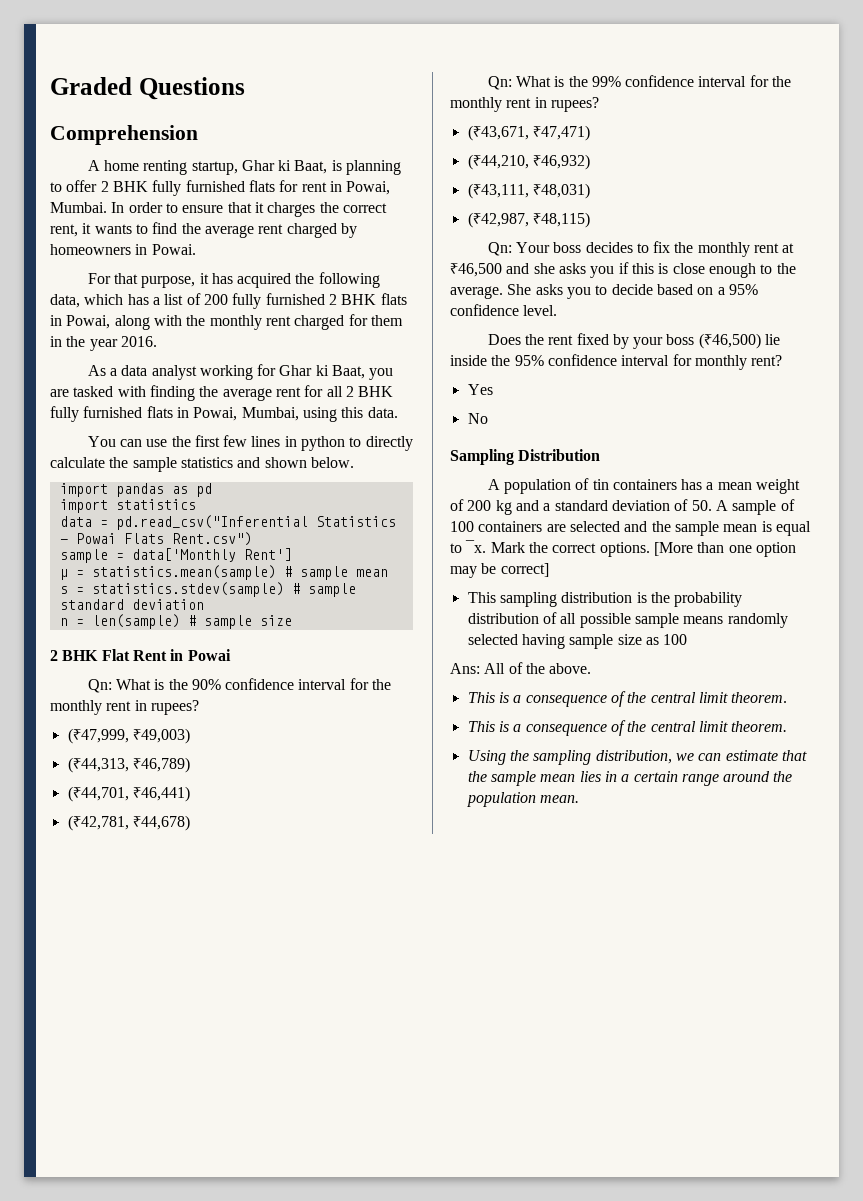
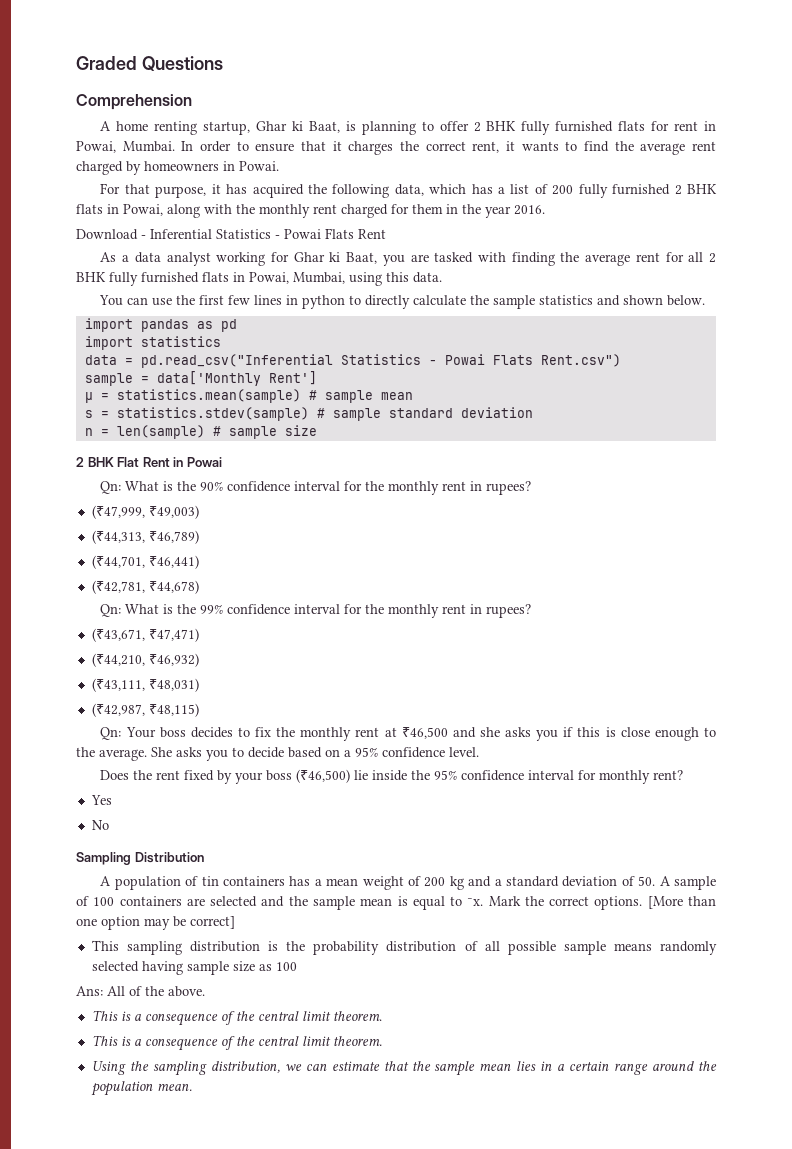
+ Download - Inferential Statistics - Powai Flats Rent

